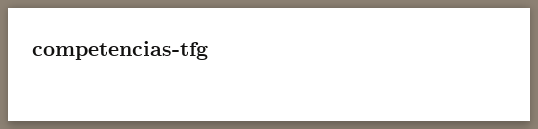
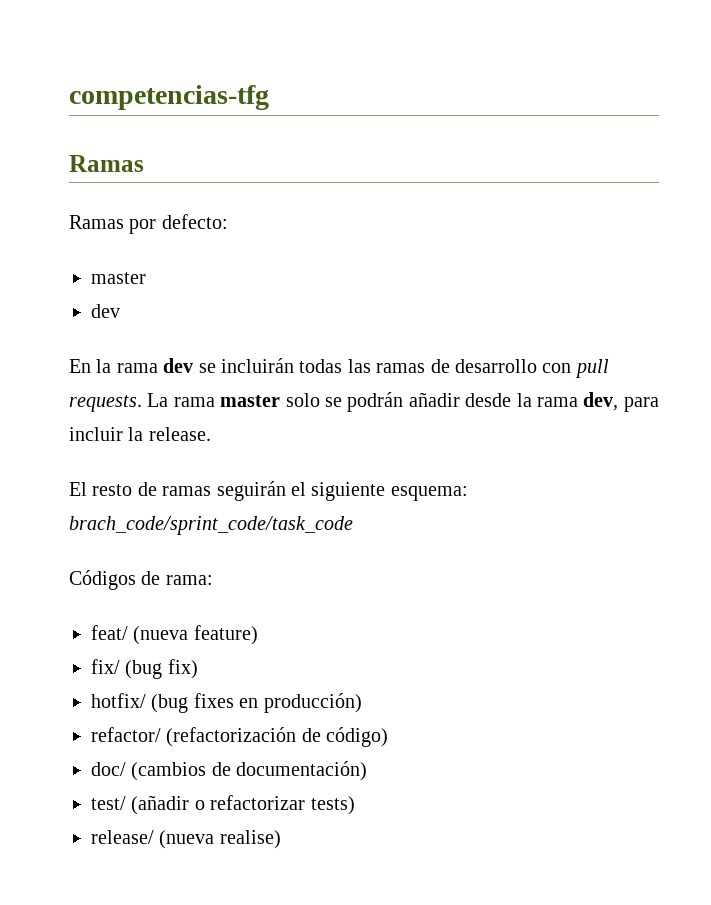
  competencias-tfg
+ Ramas
+ Ramas por defecto:
+ master
+ dev
+ En la rama dev se incluirán todas las ramas de desarrollo con pull requests. La rama master solo se podrán añadir desde la rama dev, para incluir la release.
+ El resto de ramas seguirán el siguiente esquema: brach_code/sprint_code/task_code
+ Códigos de rama:
+ feat/ (nueva feature)
+ fix/ (bug fix)
+ hotfix/ (bug fixes en producción)
+ refactor/ (refactorización de código)
+ doc/ (cambios de documentación)
+ test/ (añadir o refactorizar tests)
+ release/ (nueva realise)

